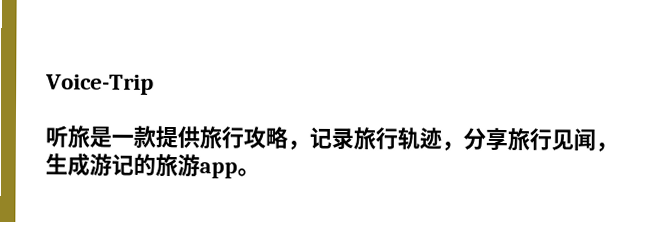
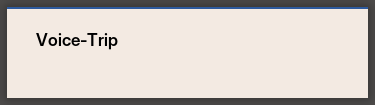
- 听旅是一款提供旅行攻略，记录旅行轨迹，分享旅行见闻，生成游记的旅游app。

